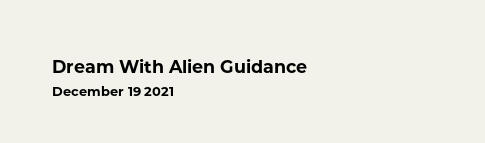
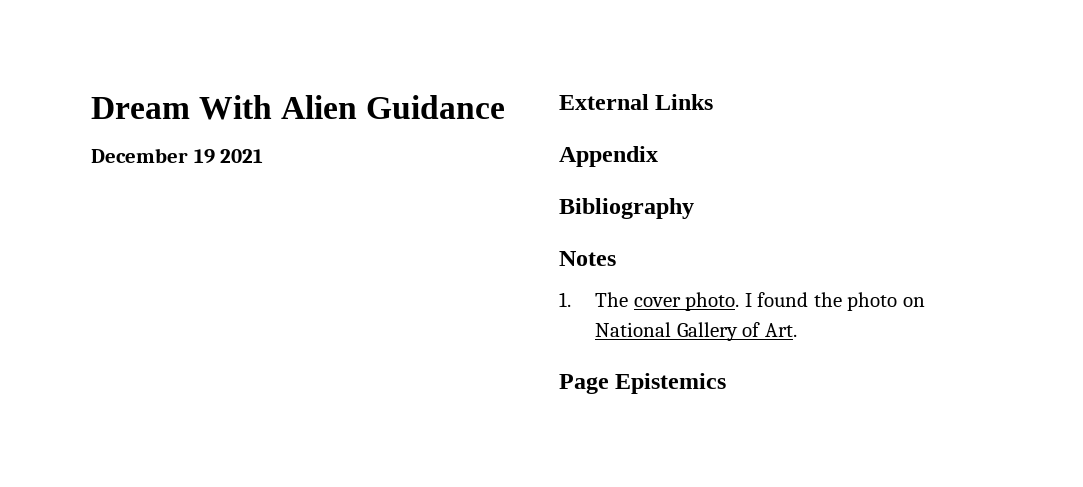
+ External Links
+ Appendix
+ Bibliography
+ Notes
+ 1. The cover photo. I found the photo on National Gallery of Art.
+ Page Epistemics

